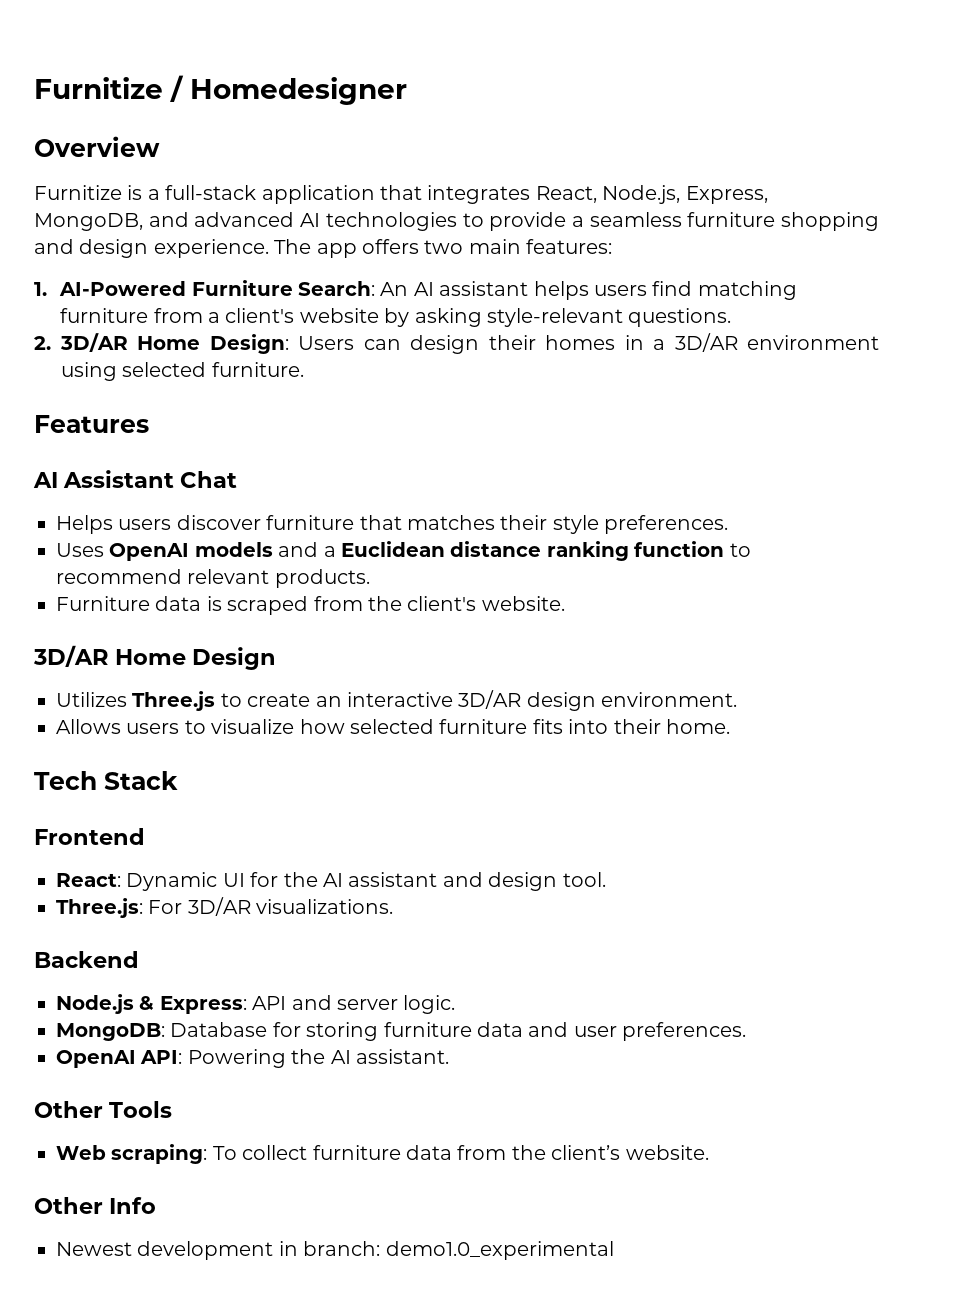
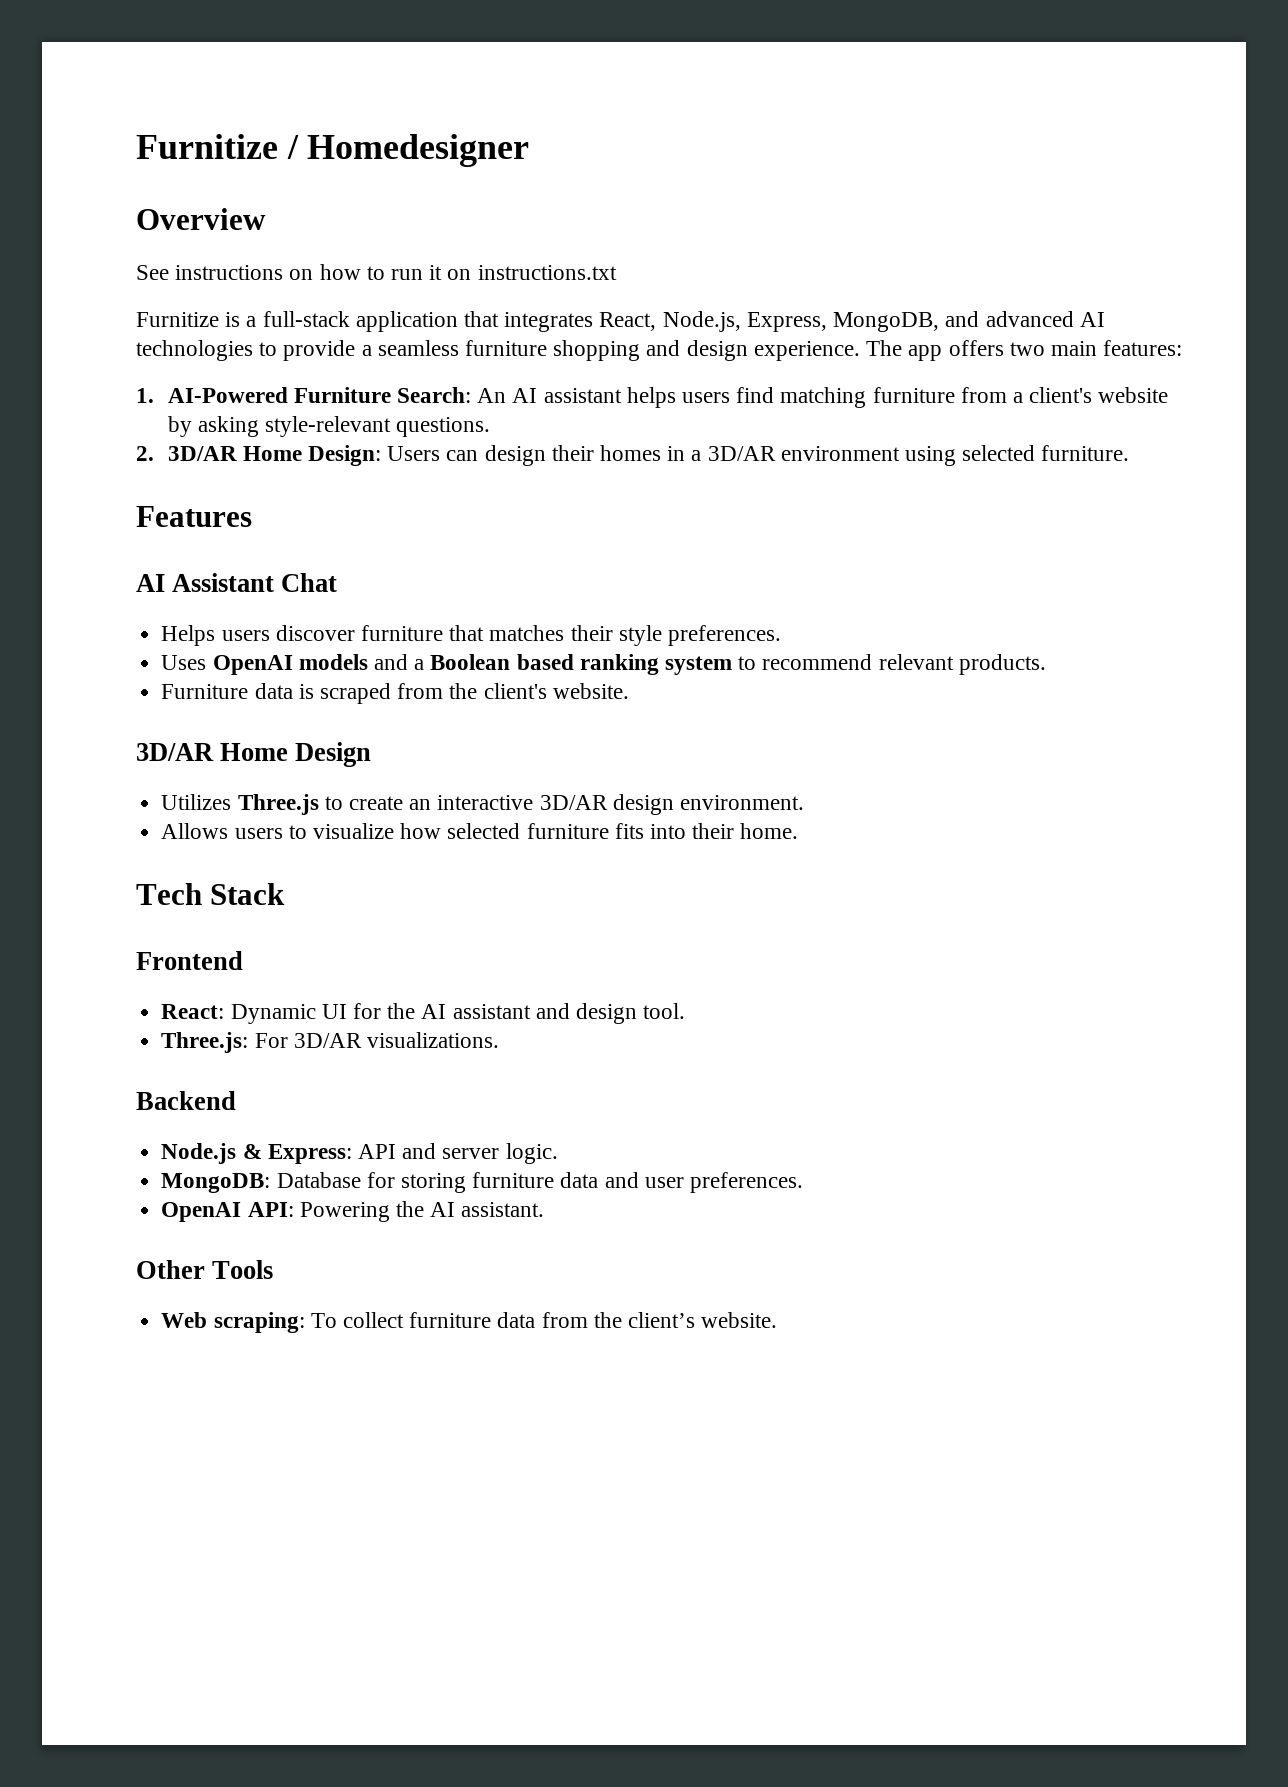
+ See instructions on how to run it on instructions.txt
- Uses OpenAI models and a Euclidean distance ranking function to recommend relevant products.
+ Uses OpenAI models and a Boolean based ranking system to recommend relevant products.
- Other Info
- Newest development in branch: demo1.0_experimental

